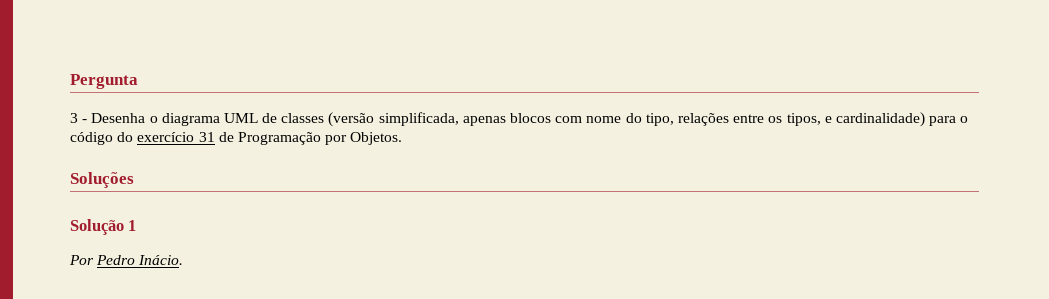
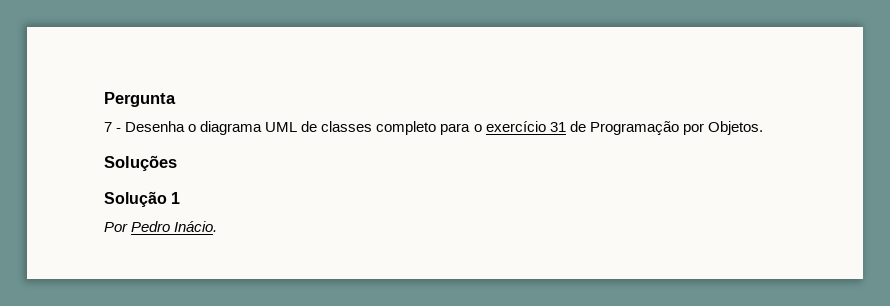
- 3 - Desenha o diagrama UML de classes (versão simplificada, apenas blocos com nome do tipo, relações entre os tipos, e cardinalidade) para o código do exercício 31 de Programação por Objetos.
+ 7 - Desenha o diagrama UML de classes completo para o exercício 31 de Programação por Objetos.

